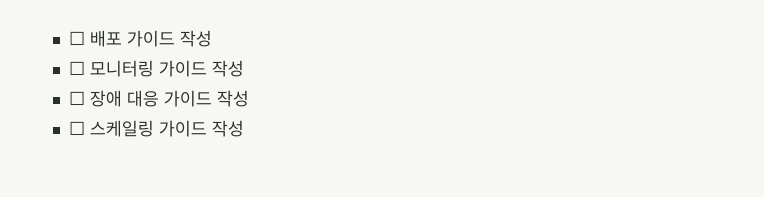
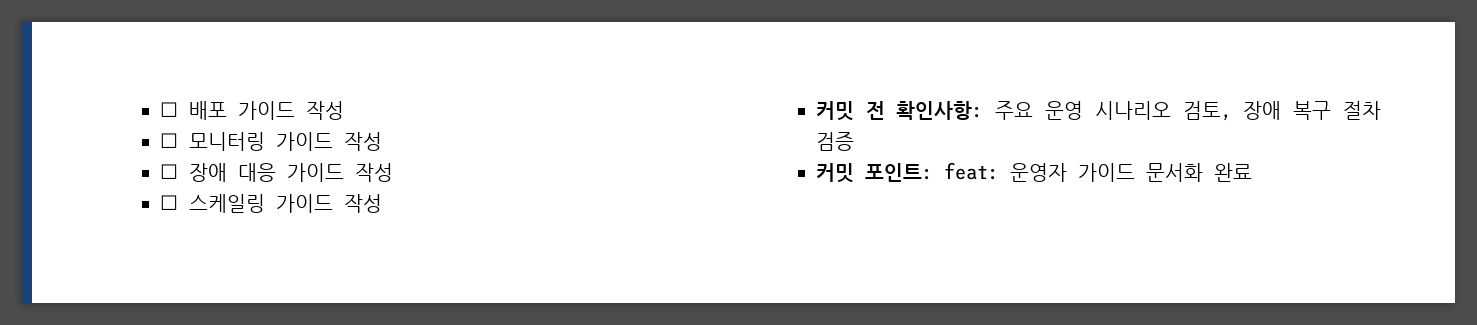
+ 커밋 전 확인사항: 주요 운영 시나리오 검토, 장애 복구 절차 검증
+ 커밋 포인트: feat: 운영자 가이드 문서화 완료

